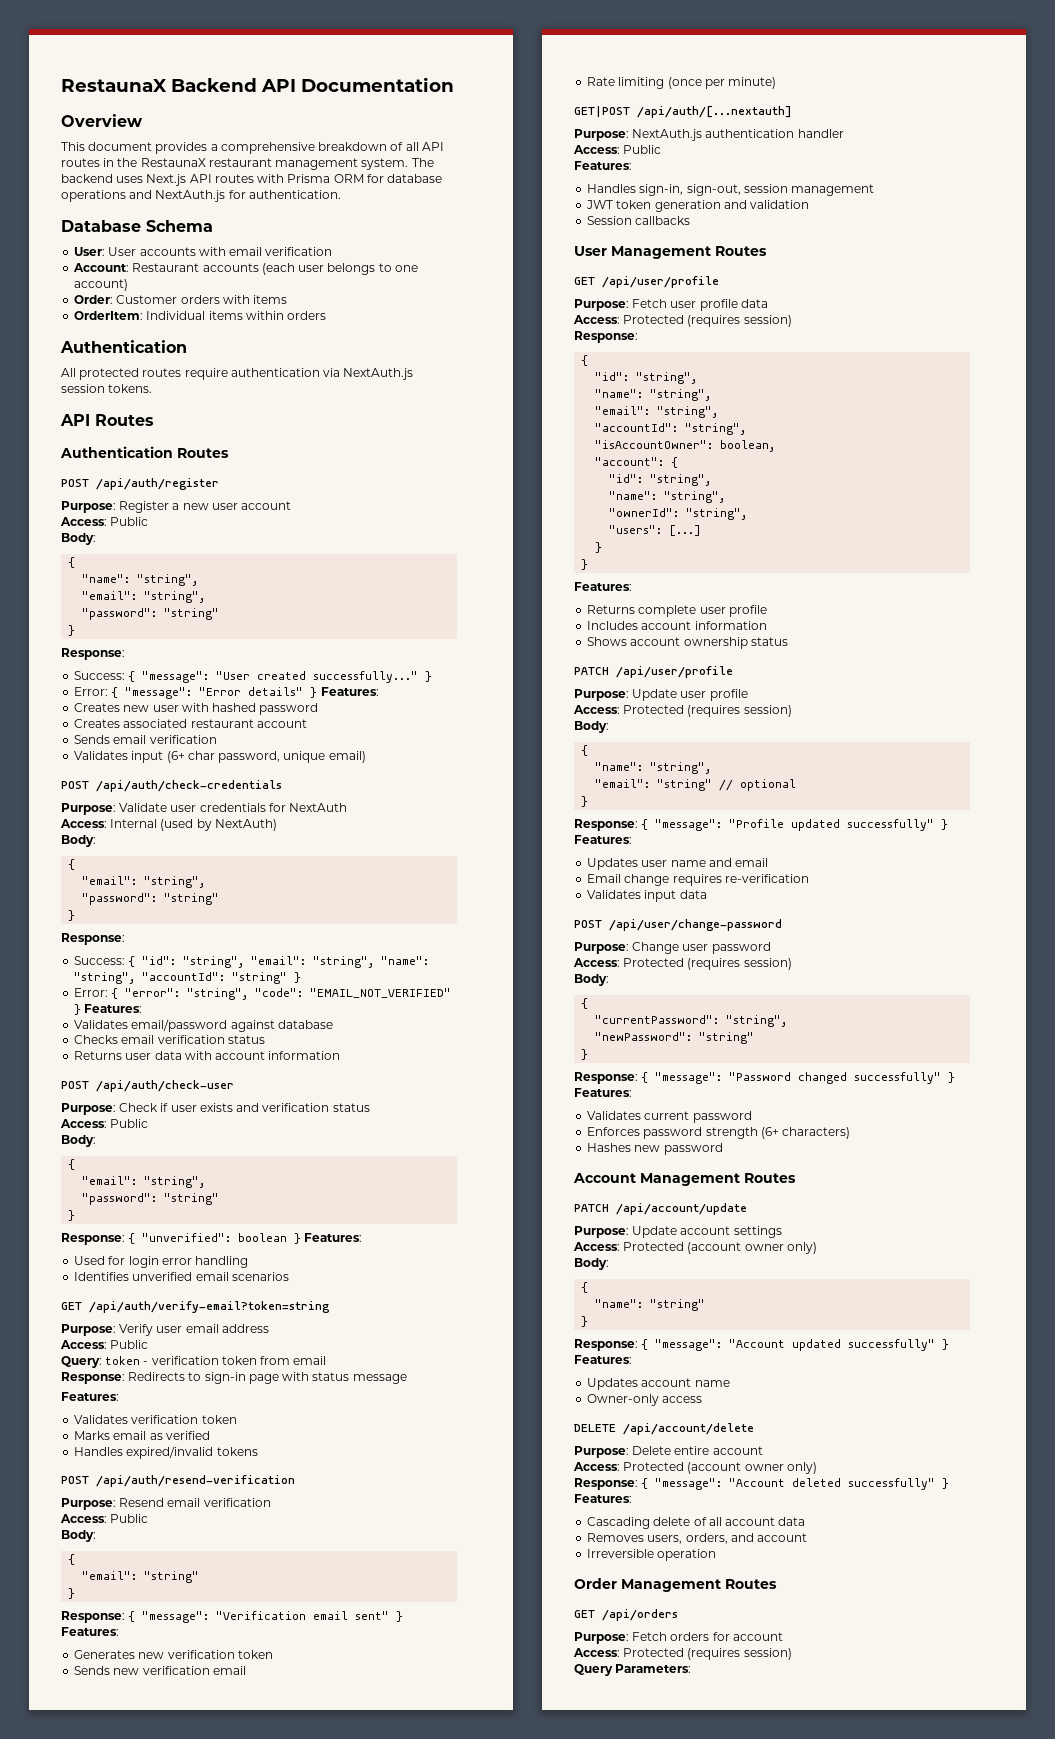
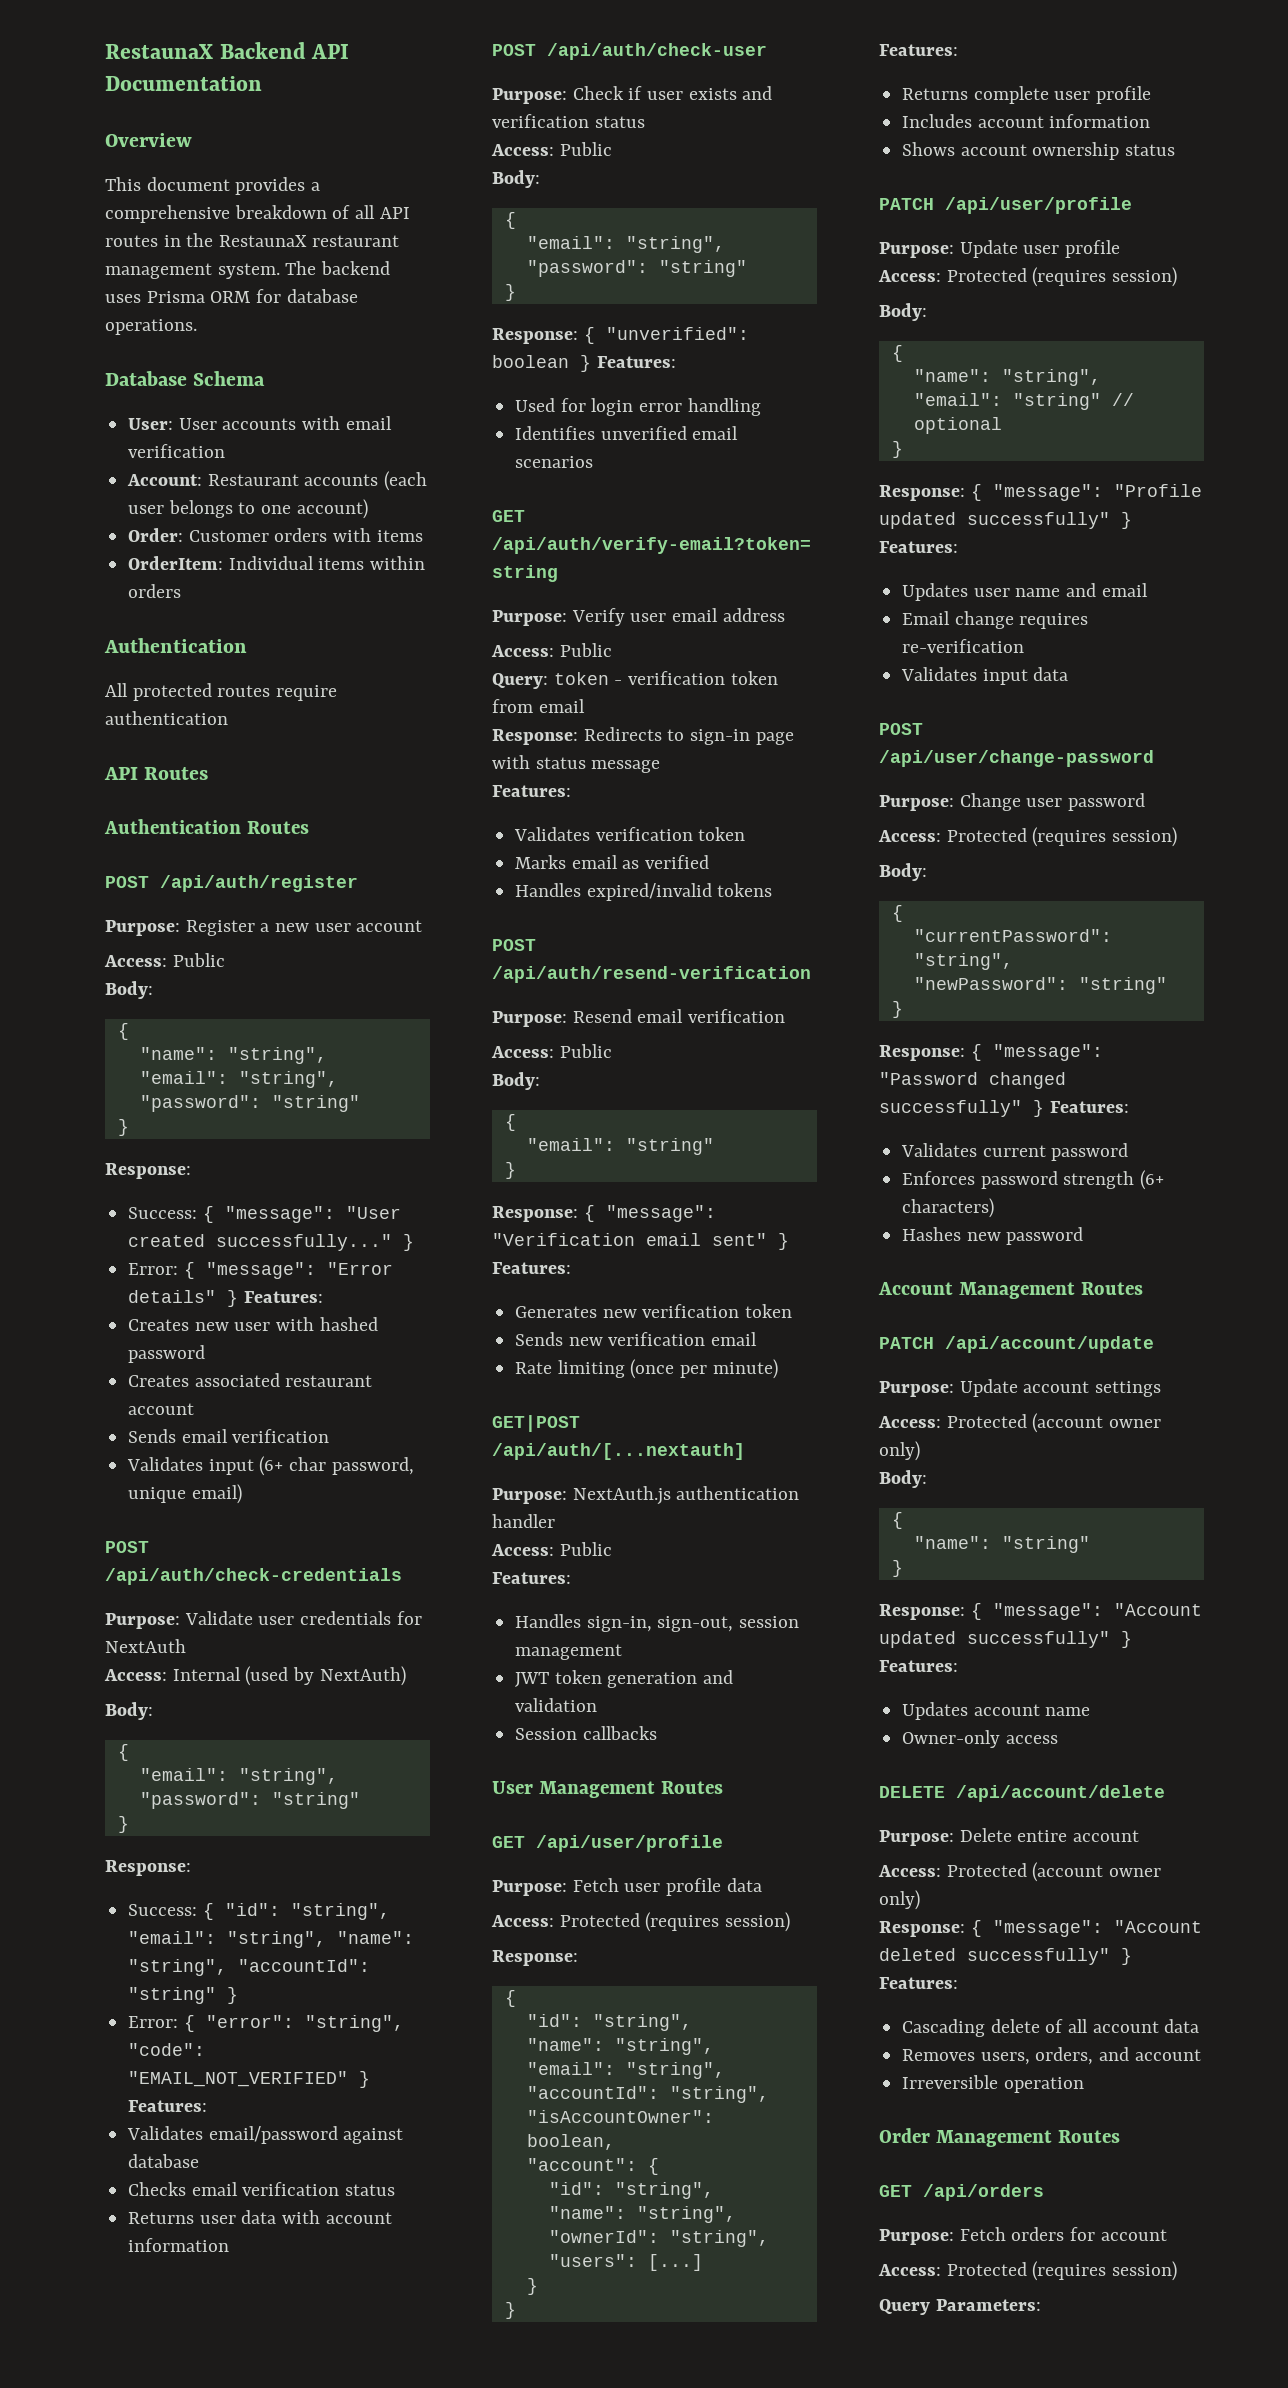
- The backend uses Next.js API routes with Prisma ORM for database operations and NextAuth.js for authentication.
+ The backend uses Prisma ORM for database operations.
- All protected routes require authentication via NextAuth.js session tokens.
+ All protected routes require authentication

